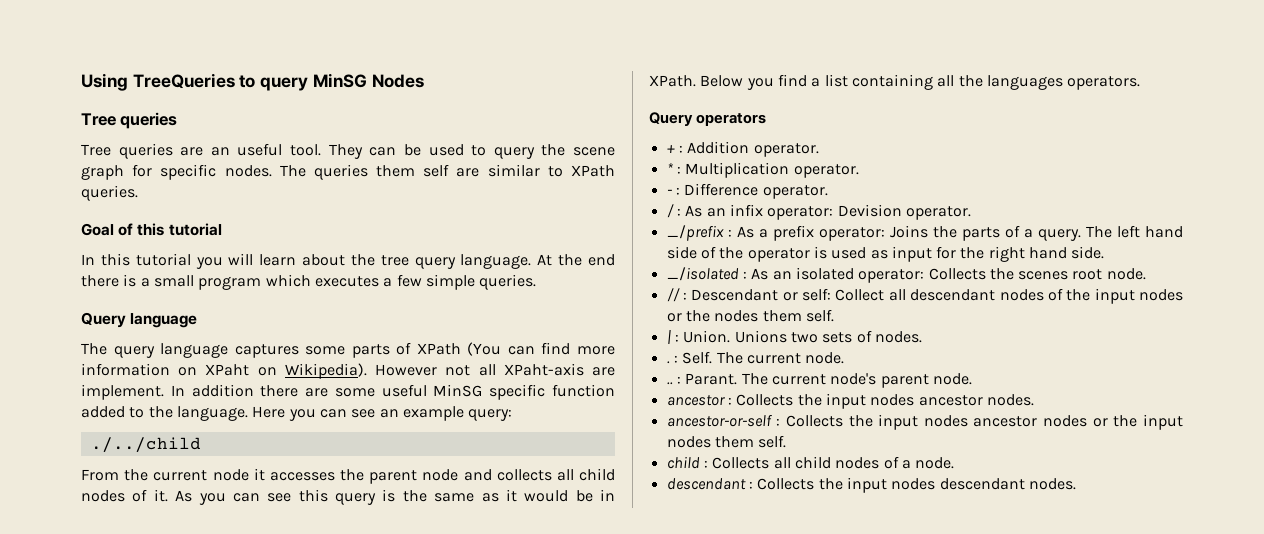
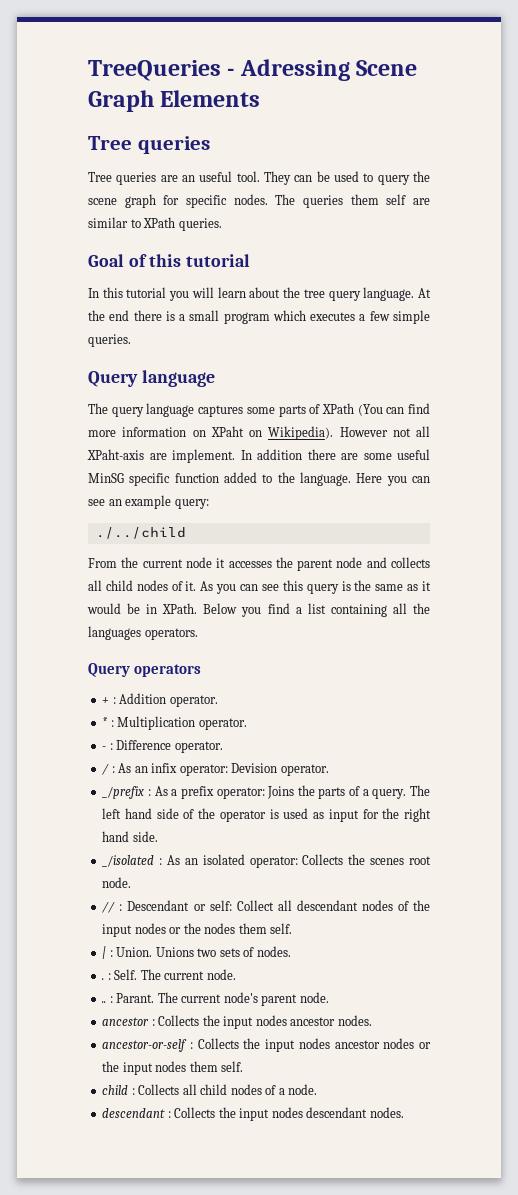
- Using TreeQueries to query MinSG Nodes
+ TreeQueries - Adressing Scene Graph Elements

